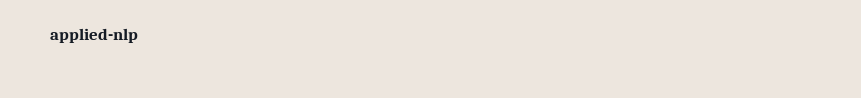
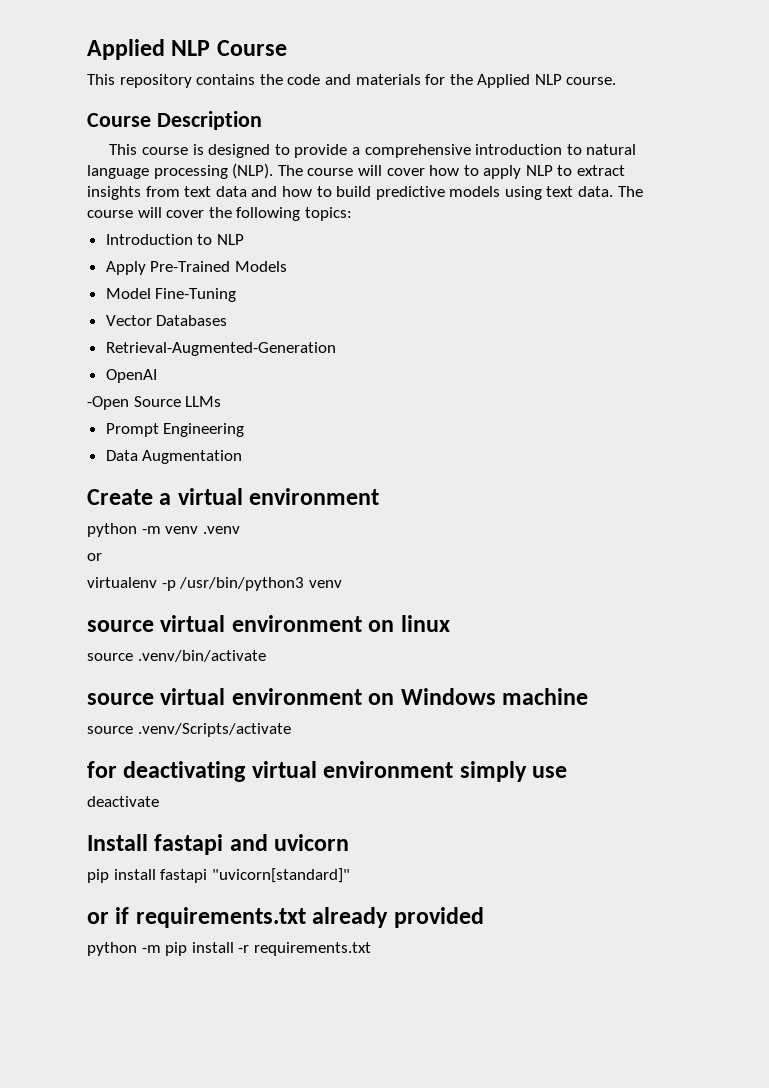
- applied-nlp
+ Applied NLP Course
+ This repository contains the code and materials for the Applied NLP course.
+ Course Description
+ This course is designed to provide a comprehensive introduction to natural language processing (NLP). The course will cover how to apply NLP to extract insights from text data and how to build predictive models using text data. The course will cover the following topics:
+ Introduction to NLP
+ Apply Pre-Trained Models
+ Model Fine-Tuning
+ Vector Databases
+ Retrieval-Augmented-Generation
+ OpenAI
+ -Open Source LLMs
+ Prompt Engineering
+ Data Augmentation
+ Create a virtual environment
+ python -m venv .venv
+ or
+ virtualenv -p /usr/bin/python3 venv
+ source virtual environment on linux
+ source .venv/bin/activate
+ source virtual environment on Windows machine
+ source .venv/Scripts/activate
+ for deactivating virtual environment simply use
+ deactivate
+ Install fastapi and uvicorn
+ pip install fastapi "uvicorn[standard]"
+ or if requirements.txt already provided
+ python -m pip install -r requirements.txt

